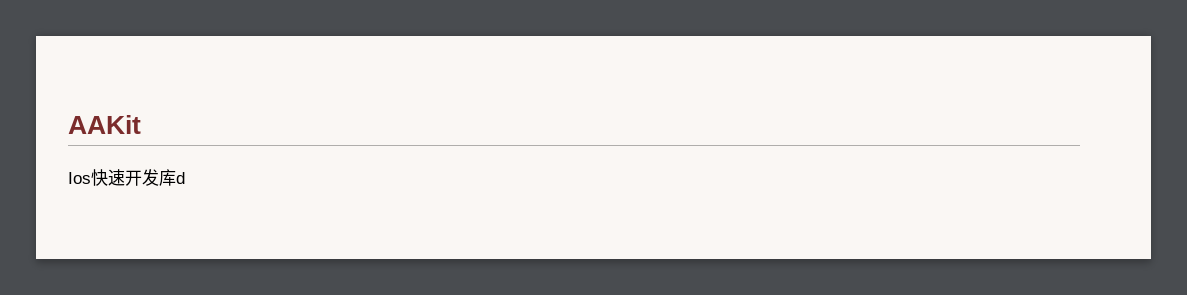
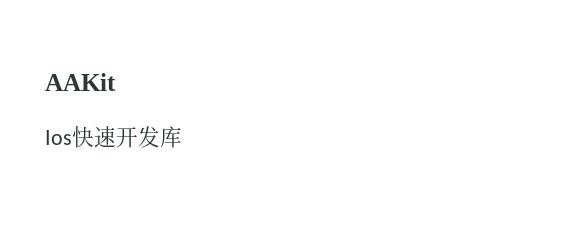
- Ios快速开发库d
+ Ios快速开发库

